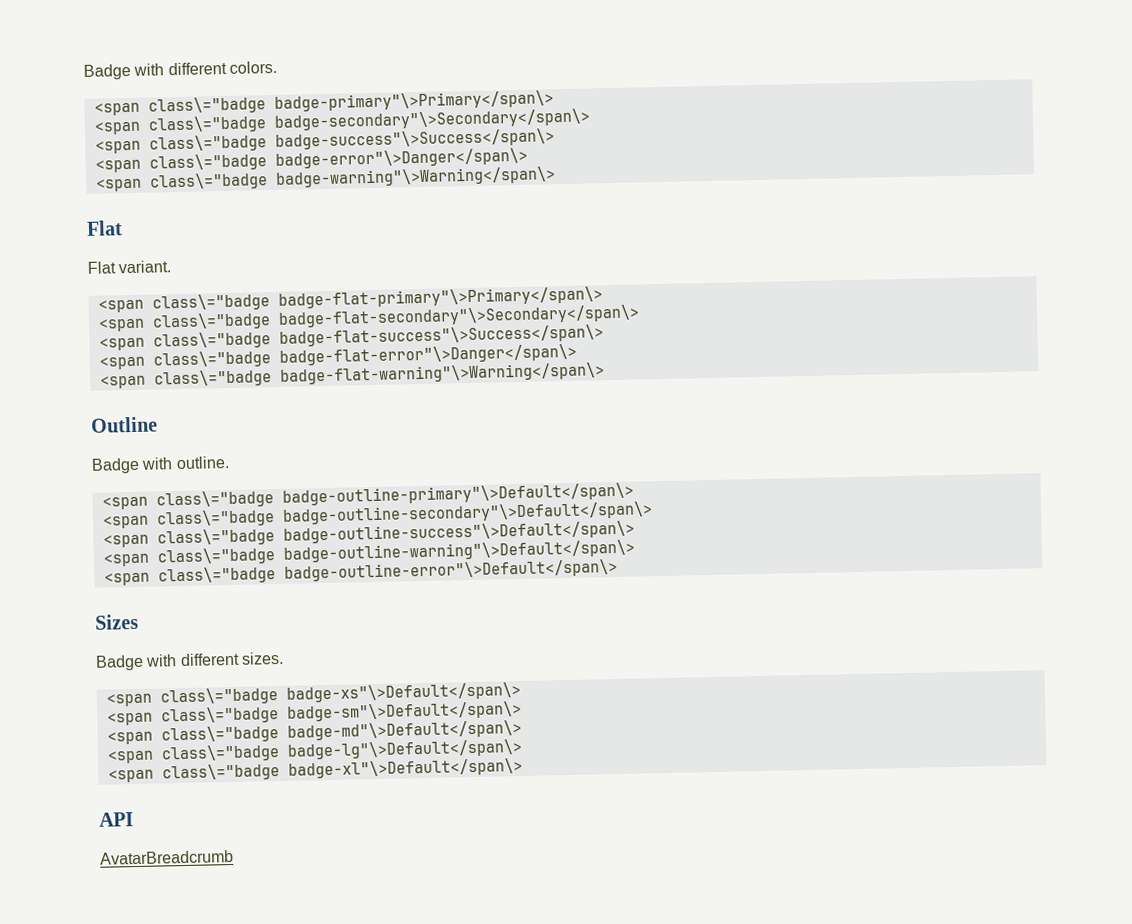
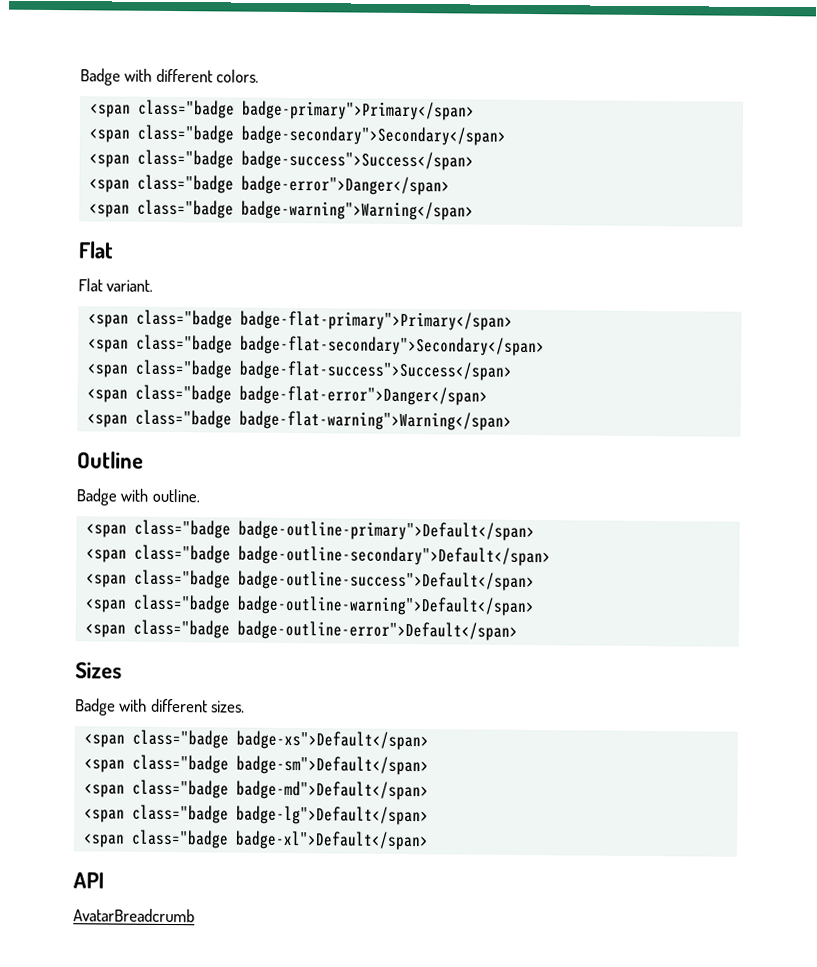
- <span class\="badge badge-primary"\>Primary</span\>
- <span class\="badge badge-secondary"\>Secondary</span\>
- <span class\="badge badge-success"\>Success</span\>
- <span class\="badge badge-error"\>Danger</span\>
- <span class\="badge badge-warning"\>Warning</span\>
+ <span class="badge badge-primary">Primary</span>
+ <span class="badge badge-secondary">Secondary</span>
+ <span class="badge badge-success">Success</span>
+ <span class="badge badge-error">Danger</span>
+ <span class="badge badge-warning">Warning</span>
- <span class\="badge badge-flat-primary"\>Primary</span\>
- <span class\="badge badge-flat-secondary"\>Secondary</span\>
- <span class\="badge badge-flat-success"\>Success</span\>
- <span class\="badge badge-flat-error"\>Danger</span\>
- <span class\="badge badge-flat-warning"\>Warning</span\>
+ <span class="badge badge-flat-primary">Primary</span>
+ <span class="badge badge-flat-secondary">Secondary</span>
+ <span class="badge badge-flat-success">Success</span>
+ <span class="badge badge-flat-error">Danger</span>
+ <span class="badge badge-flat-warning">Warning</span>
- <span class\="badge badge-outline-primary"\>Default</span\>
- <span class\="badge badge-outline-secondary"\>Default</span\>
- <span class\="badge badge-outline-success"\>Default</span\>
- <span class\="badge badge-outline-warning"\>Default</span\>
- <span class\="badge badge-outline-error"\>Default</span\>
+ <span class="badge badge-outline-primary">Default</span>
+ <span class="badge badge-outline-secondary">Default</span>
+ <span class="badge badge-outline-success">Default</span>
+ <span class="badge badge-outline-warning">Default</span>
+ <span class="badge badge-outline-error">Default</span>
- <span class\="badge badge-xs"\>Default</span\>
- <span class\="badge badge-sm"\>Default</span\>
- <span class\="badge badge-md"\>Default</span\>
- <span class\="badge badge-lg"\>Default</span\>
- <span class\="badge badge-xl"\>Default</span\>
+ <span class="badge badge-xs">Default</span>
+ <span class="badge badge-sm">Default</span>
+ <span class="badge badge-md">Default</span>
+ <span class="badge badge-lg">Default</span>
+ <span class="badge badge-xl">Default</span>

